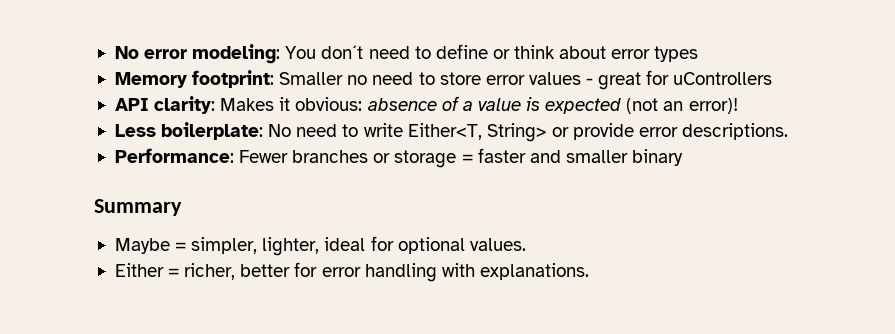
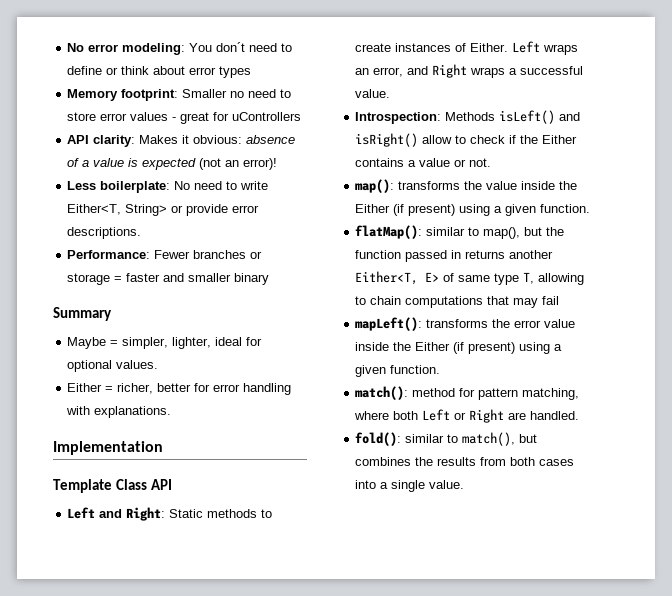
+ Implementation
+ Template Class API
+ Left and Right: Static methods to create instances of Either. Left wraps an error, and Right wraps a successful value.
+ Introspection: Methods isLeft() and isRight() allow to check if the Either contains a value or not.
+ map(): transforms the value inside the Either (if present) using a given function.
+ flatMap(): similar to map(), but the function passed in returns another Either<T, E> of same type T, allowing to chain computations that may fail
+ mapLeft(): transforms the error value inside the Either (if present) using a given function.
+ match(): method for pattern matching, where both Left or Right are handled.
+ fold(): similar to match(), but combines the results from both cases into a single value.

